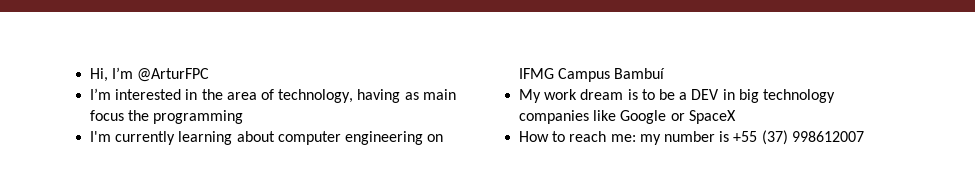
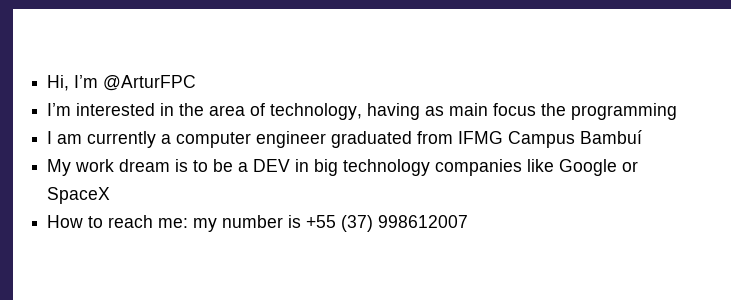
- I'm currently learning about computer engineering on IFMG Campus Bambuí
+ I am currently a computer engineer graduated from IFMG Campus Bambuí

